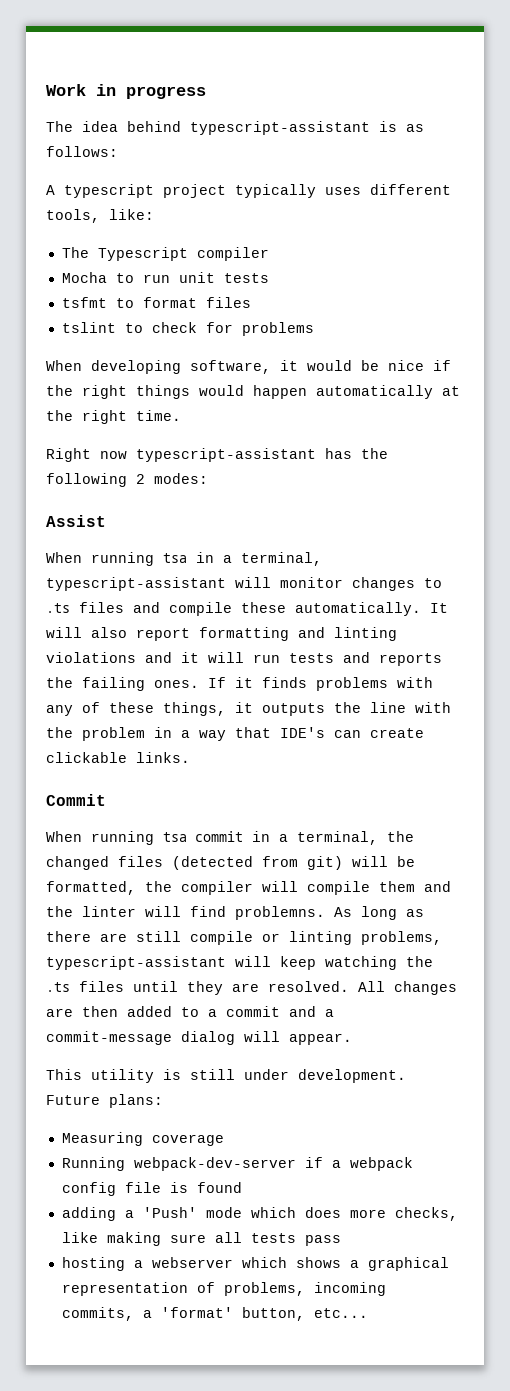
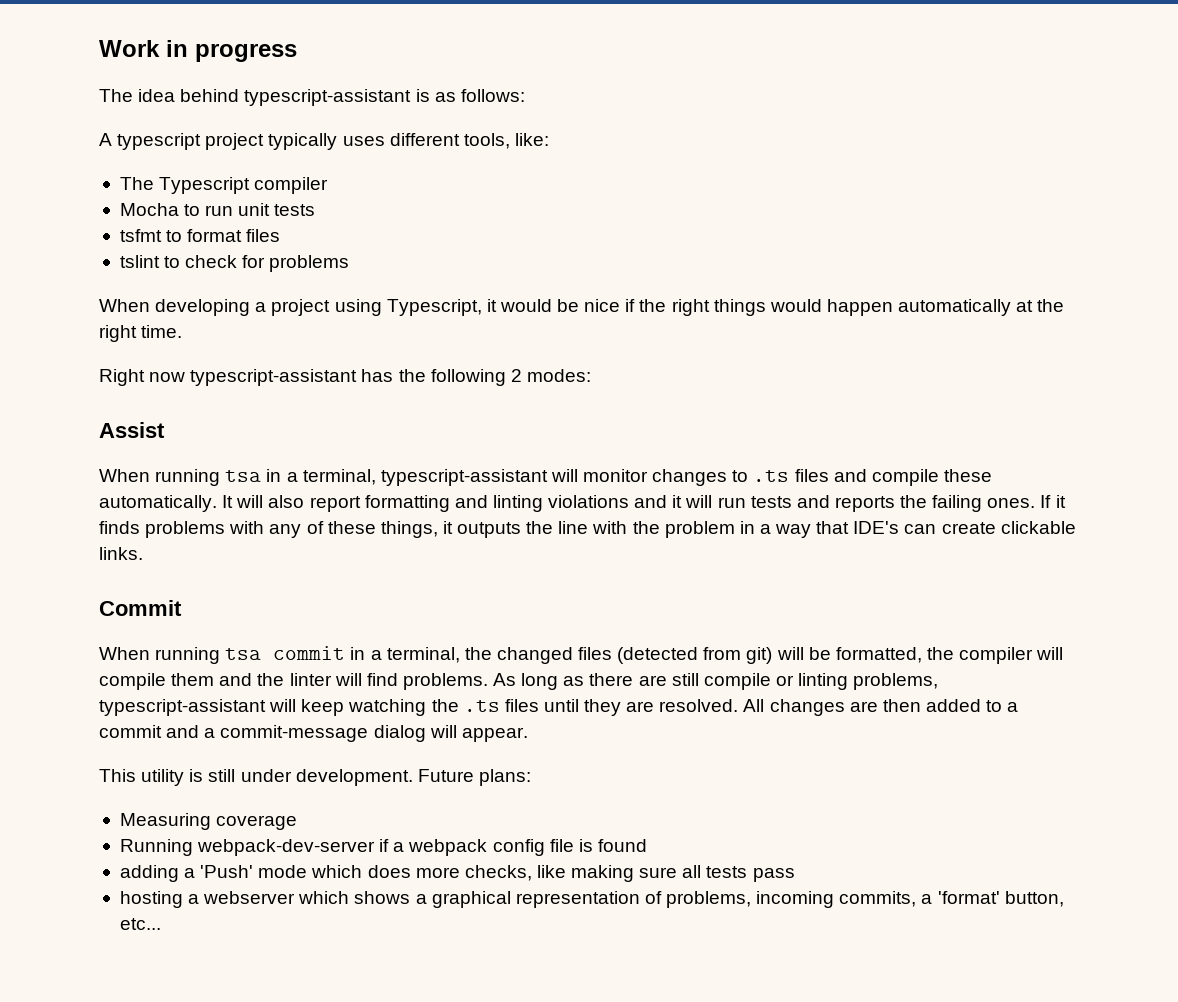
- When developing software, it would be nice if the right things would happen automatically at the right time.
+ When developing a project using Typescript, it would be nice if the right things would happen automatically at the right time.
- When running tsa commit in a terminal, the changed files (detected from git) will be formatted, the compiler will compile them and the linter will find problemns.
+ When running tsa commit in a terminal, the changed files (detected from git) will be formatted, the compiler will compile them and the linter will find problems.

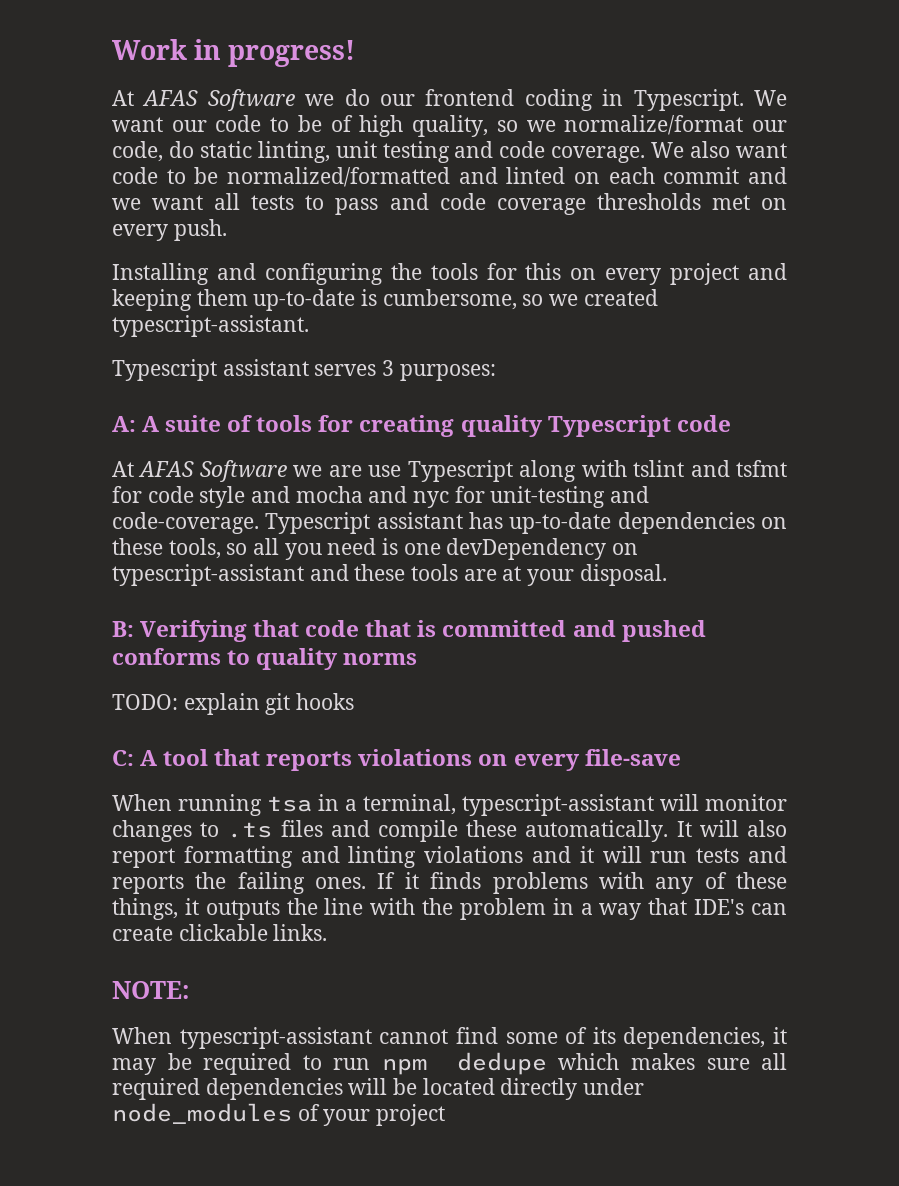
- Work in progress
- The idea behind typescript-assistant is as follows:
- A typescript project typically uses different tools, like:
- The Typescript compiler
- Mocha to run unit tests
- tsfmt to format files
- tslint to check for problems
- When developing a project using Typescript, it would be nice if the right things would happen automatically at the right time.
- Right now typescript-assistant has the following 2 modes:
- Assist
+ Work in progress!
+ At AFAS Software we do our frontend coding in Typescript. We want our code to be of high quality, so we normalize/format our code, do static linting, unit testing and code coverage. We also want code to be normalized/formatted and linted on each commit and we want all tests to pass and code coverage thresholds met on every push.
+ Installing and configuring the tools for this on every project and keeping them up-to-date is cumbersome, so we created typescript-assistant.
+ Typescript assistant serves 3 purposes:
+ A: A suite of tools for creating quality Typescript code
+ At AFAS Software we are use Typescript along with tslint and tsfmt for code style and mocha and nyc for unit-testing and code-coverage. Typescript assistant has up-to-date dependencies on these tools, so all you need is one devDependency on typescript-assistant and these tools are at your disposal.
+ B: Verifying that code that is committed and pushed conforms to quality norms
+ TODO: explain git hooks
+ C: A tool that reports violations on every file-save
- Commit
- When running tsa commit in a terminal, the changed files (detected from git) will be formatted, the compiler will compile them and the linter will find problems. As long as there are still compile or linting problems, typescript-assistant will keep watching the .ts files until they are resolved. All changes are then added to a commit and a commit-message dialog will appear.
- This utility is still under development. Future plans:
- Measuring coverage
- Running webpack-dev-server if a webpack config file is found
- adding a 'Push' mode which does more checks, like making sure all tests pass
- hosting a webserver which shows a graphical representation of problems, incoming commits, a 'format' button, etc...
+ NOTE:
+ When typescript-assistant cannot find some of its dependencies, it may be required to run npm dedupe which makes sure all required dependencies will be located directly under node_modules of your project

